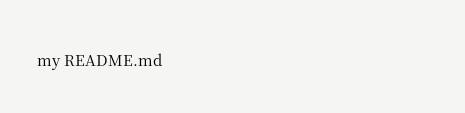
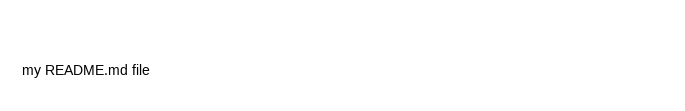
- my README.md
+ my README.md file

